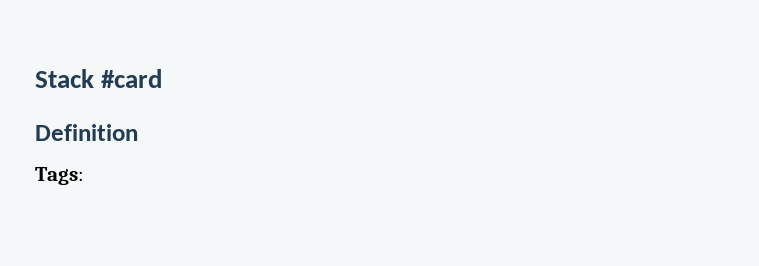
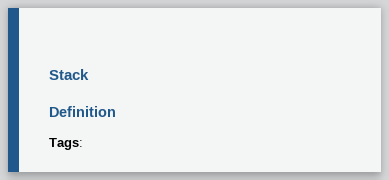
- Stack #card
+ Stack

